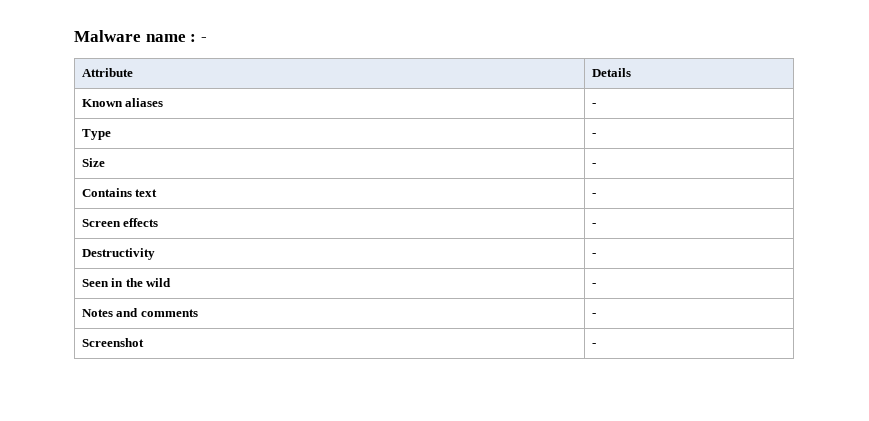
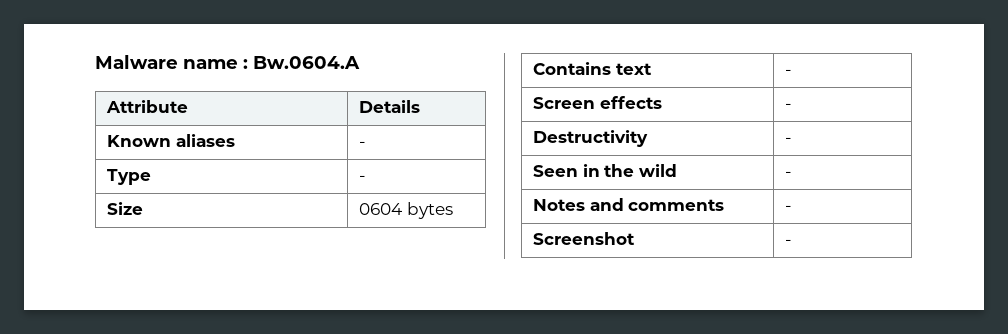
- Malware name : -
+ Malware name : Bw.0604.A
- Size | -
+ Size | 0604 bytes

